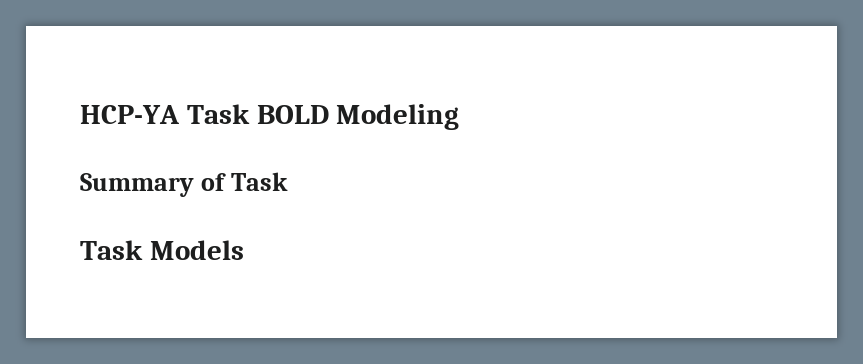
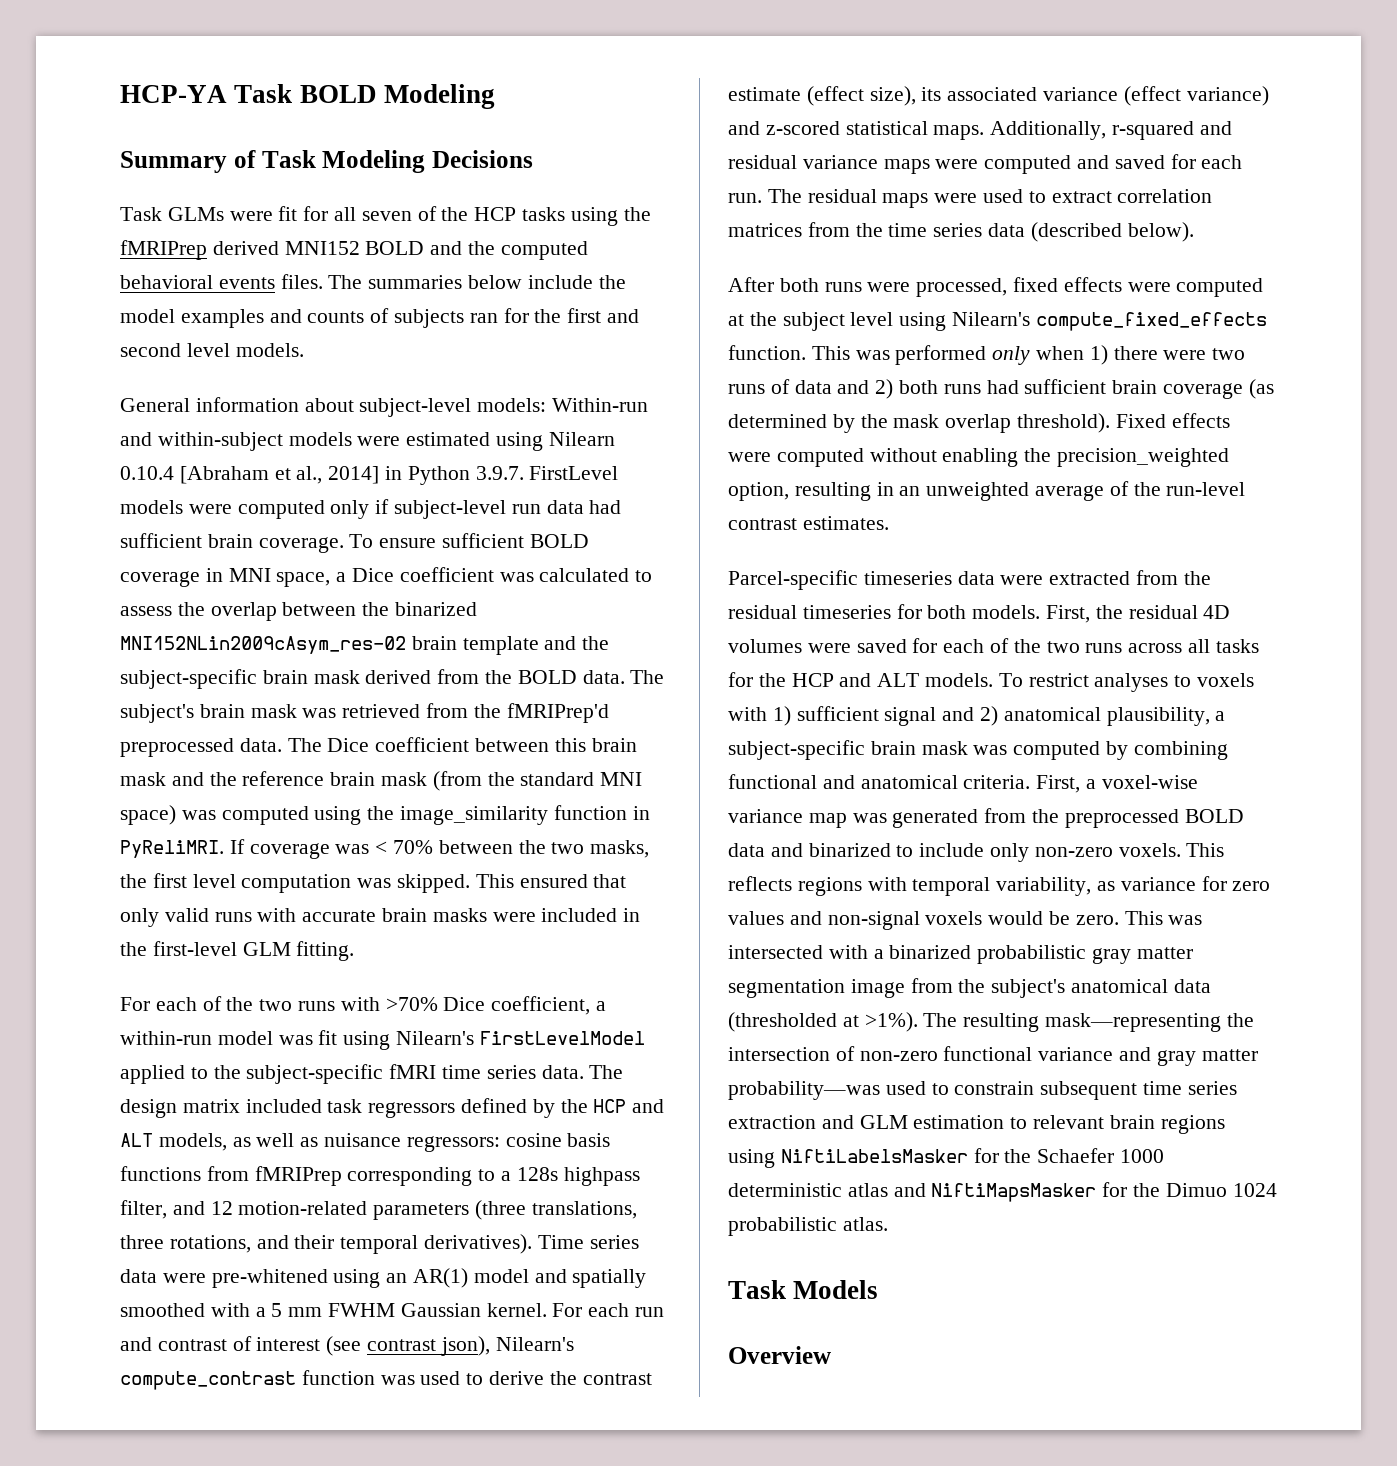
- Summary of Task
+ Summary of Task Modeling Decisions
+ Task GLMs were fit for all seven of the HCP tasks using the fMRIPrep derived MNI152 BOLD and the computed behavioral events files. The summaries below include the model examples and counts of subjects ran for the first and second level models.
+ General information about subject-level models: Within-run and within-subject models were estimated using Nilearn 0.10.4 [Abraham et al., 2014] in Python 3.9.7. FirstLevel models were computed only if subject-level run data had sufficient brain coverage. To ensure sufficient BOLD coverage in MNI space, a Dice coefficient was calculated to assess the overlap between the binarized MNI152NLin2009cAsym_res-02 brain template and the subject-specific brain mask derived from the BOLD data. The subject's brain mask was retrieved from the fMRIPrep'd preprocessed data. The Dice coefficient between this brain mask and the reference brain mask (from the standard MNI space) was computed using the image_similarity function in PyReliMRI. If coverage was < 70% between the two masks, the first level computation was skipped. This ensured that only valid runs with accurate brain masks were included in the first-level GLM fitting.
+ For each of the two runs with >70% Dice coefficient, a within-run model was fit using Nilearn's FirstLevelModel applied to the subject-specific fMRI time series data. The design matrix included task regressors defined by the HCP and ALT models, as well as nuisance regressors: cosine basis functions from fMRIPrep corresponding to a 128s highpass filter, and 12 motion-related parameters (three translations, three rotations, and their temporal derivatives). Time series data were pre-whitened using an AR(1) model and spatially smoothed with a 5 mm FWHM Gaussian kernel. For each run and contrast of interest (see contrast json), Nilearn's compute_contrast function was used to derive the contrast estimate (effect size), its associated variance (effect variance) and z-scored statistical maps. Additionally, r-squared and residual variance maps were computed and saved for each run. The residual maps were used to extract correlation matrices from the time series data (described below).
+ After both runs were processed, fixed effects were computed at the subject level using Nilearn's compute_fixed_effects function. This was performed only when 1) there were two runs of data and 2) both runs had sufficient brain coverage (as determined by the mask overlap threshold). Fixed effects were computed without enabling the precision_weighted option, resulting in an unweighted average of the run-level contrast estimates.
+ Parcel-specific timeseries data were extracted from the residual timeseries for both models. First, the residual 4D volumes were saved for each of the two runs across all tasks for the HCP and ALT models. To restrict analyses to voxels with 1) sufficient signal and 2) anatomical plausibility, a subject-specific brain mask was computed by combining functional and anatomical criteria. First, a voxel-wise variance map was generated from the preprocessed BOLD data and binarized to include only non-zero voxels. This reflects regions with temporal variability, as variance for zero values and non-signal voxels would be zero. This was intersected with a binarized probabilistic gray matter segmentation image from the subject's anatomical data (thresholded at >1%). The resulting mask—representing the intersection of non-zero functional variance and gray matter probability—was used to constrain subsequent time series extraction and GLM estimation to relevant brain regions using NiftiLabelsMasker for the Schaefer 1000 deterministic atlas and NiftiMapsMasker for the Dimuo 1024 probabilistic atlas.
+ Overview

